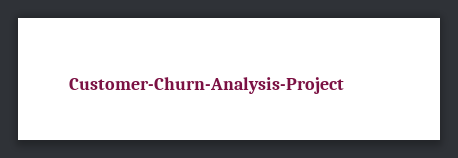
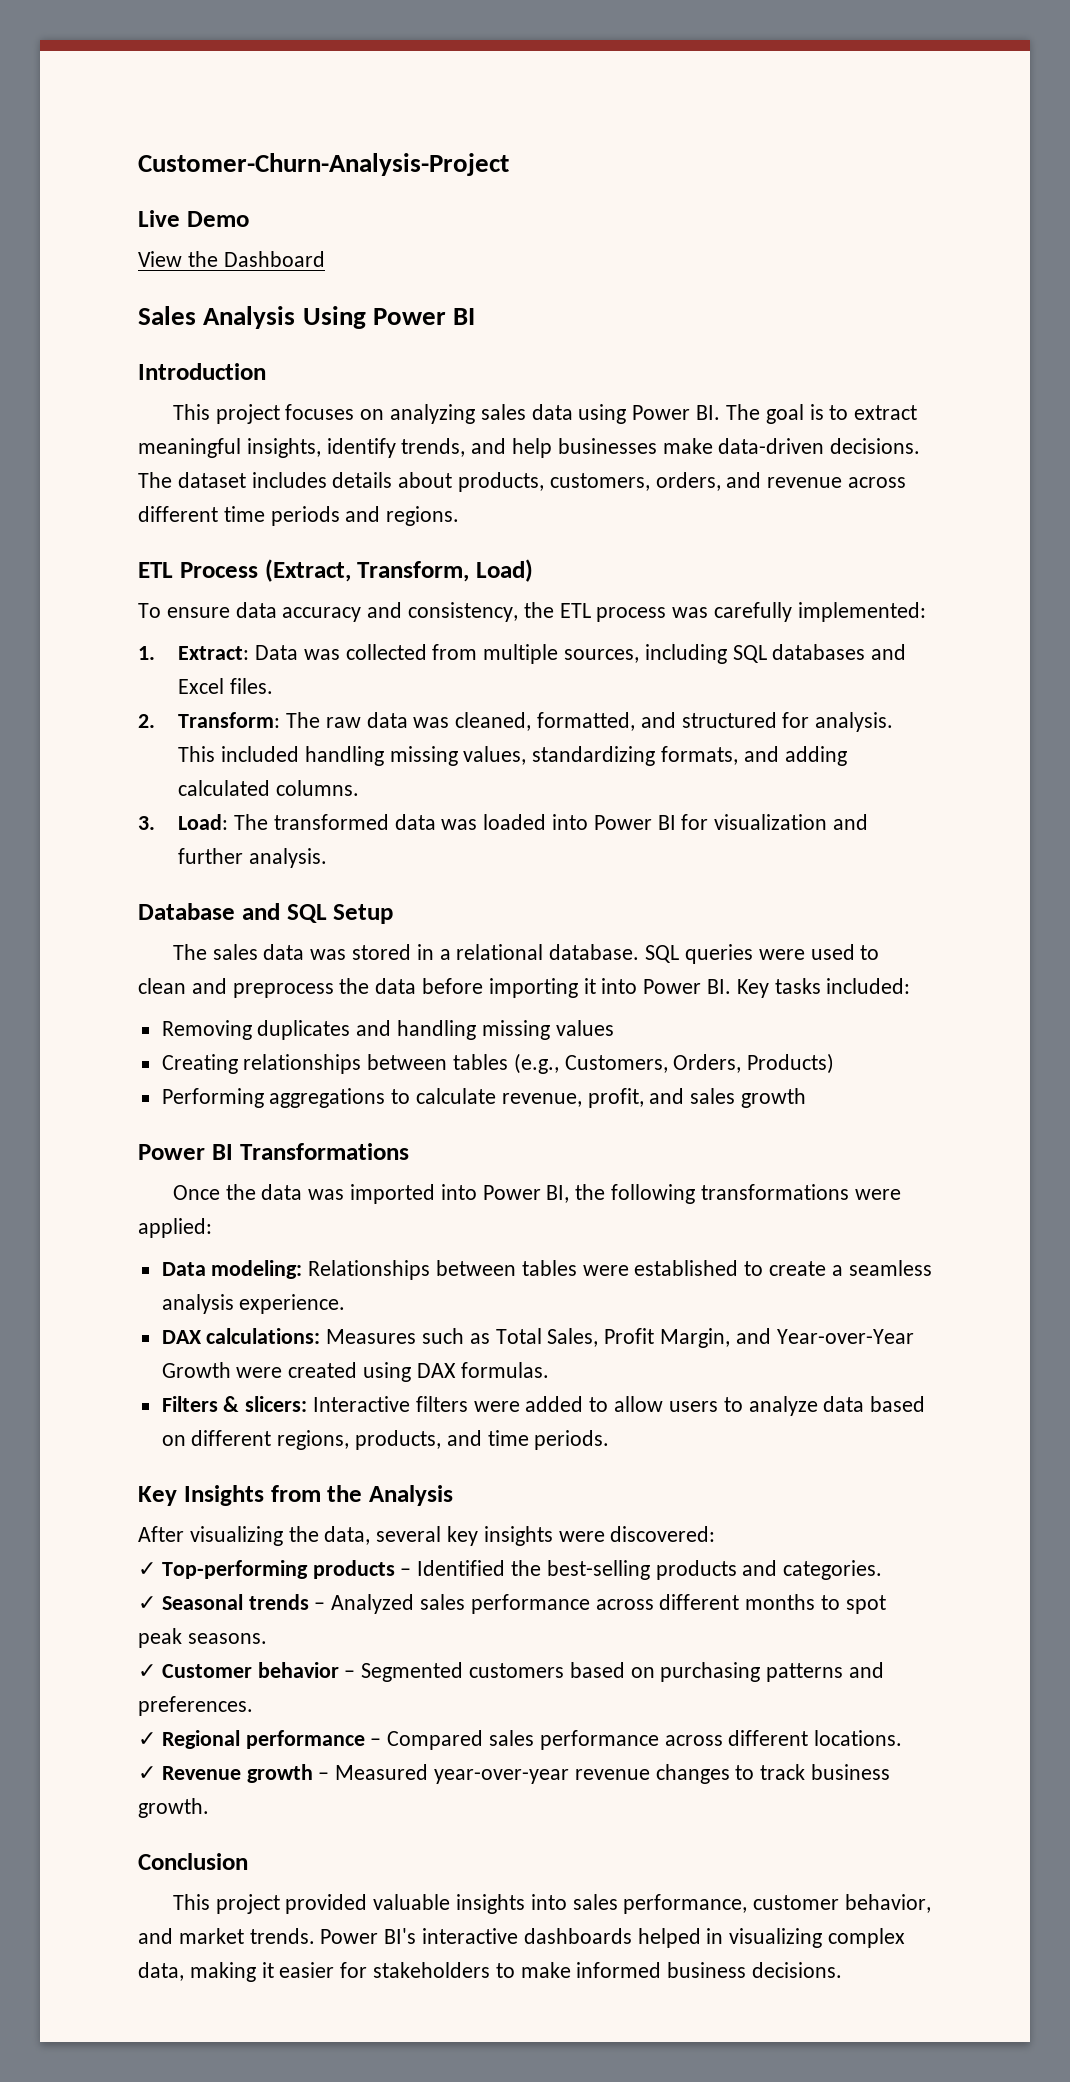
+ Live Demo
+ View the Dashboard
+ Sales Analysis Using Power BI
+ Introduction
+ This project focuses on analyzing sales data using Power BI. The goal is to extract meaningful insights, identify trends, and help businesses make data-driven decisions. The dataset includes details about products, customers, orders, and revenue across different time periods and regions.
+ ETL Process (Extract, Transform, Load)
+ To ensure data accuracy and consistency, the ETL process was carefully implemented:
+ 1. Extract: Data was collected from multiple sources, including SQL databases and Excel files.
+ 2. Transform: The raw data was cleaned, formatted, and structured for analysis. This included handling missing values, standardizing formats, and adding calculated columns.
+ 3. Load: The transformed data was loaded into Power BI for visualization and further analysis.
+ Database and SQL Setup
+ The sales data was stored in a relational database. SQL queries were used to clean and preprocess the data before importing it into Power BI. Key tasks included:
+ Removing duplicates and handling missing values
+ Creating relationships between tables (e.g., Customers, Orders, Products)
+ Performing aggregations to calculate revenue, profit, and sales growth
+ Power BI Transformations
+ Once the data was imported into Power BI, the following transformations were applied:
+ Data modeling: Relationships between tables were established to create a seamless analysis experience.
+ DAX calculations: Measures such as Total Sales, Profit Margin, and Year-over-Year Growth were created using DAX formulas.
+ Filters & slicers: Interactive filters were added to allow users to analyze data based on different regions, products, and time periods.
+ Key Insights from the Analysis
+ After visualizing the data, several key insights were discovered:
+ ✓ Top-performing products – Identified the best-selling products and categories.
+ ✓ Seasonal trends – Analyzed sales performance across different months to spot peak seasons.
+ ✓ Customer behavior – Segmented customers based on purchasing patterns and preferences.
+ ✓ Regional performance – Compared sales performance across different locations.
+ ✓ Revenue growth – Measured year-over-year revenue changes to track business growth.
+ Conclusion
+ This project provided valuable insights into sales performance, customer behavior, and market trends. Power BI's interactive dashboards helped in visualizing complex data, making it easier for stakeholders to make informed business decisions.

